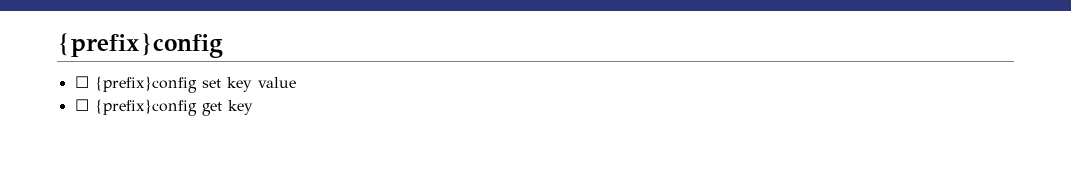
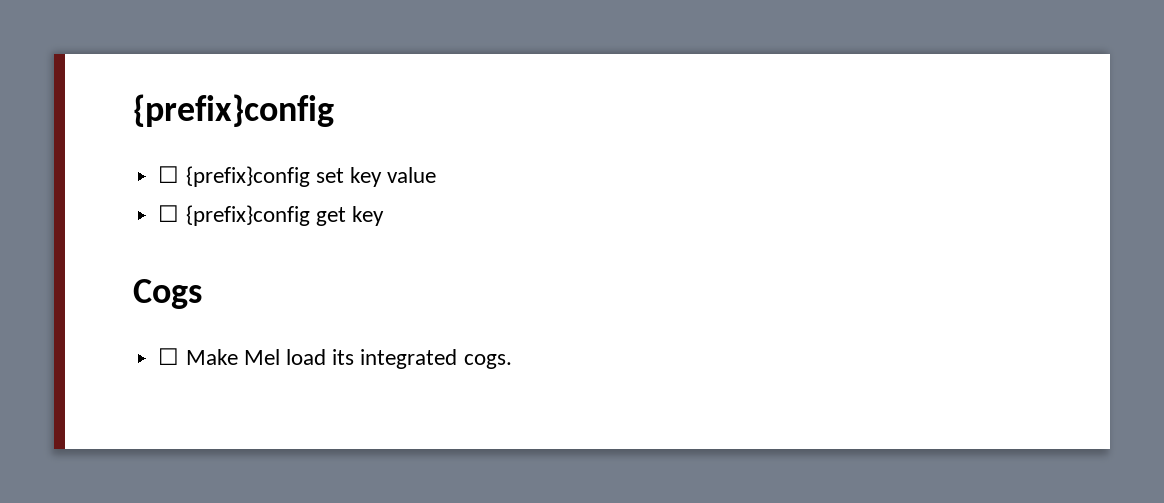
+ Cogs
+ ☐ Make Mel load its integrated cogs.

